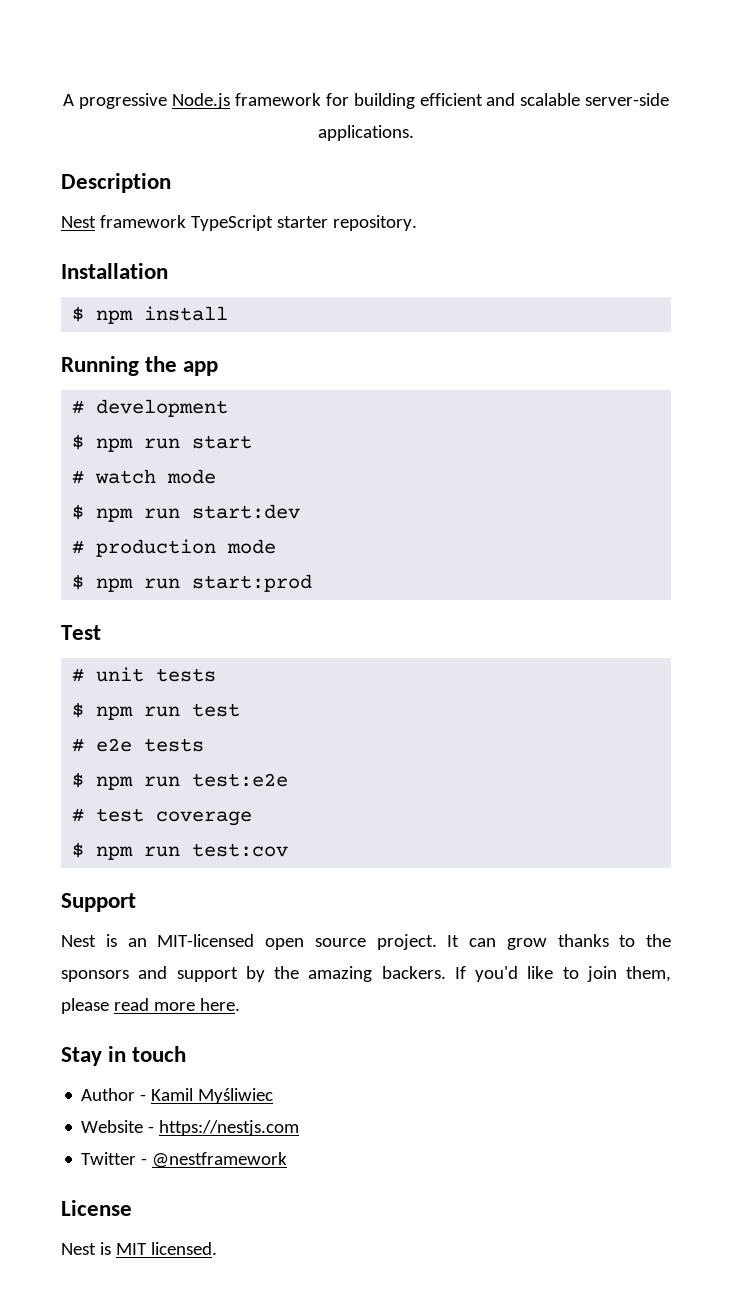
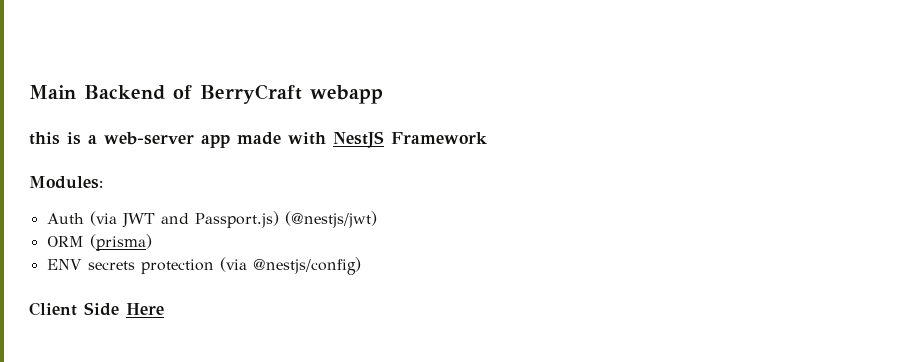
- A progressive Node.js framework for building efficient and scalable server-side applications.
- Description
- Nest framework TypeScript starter repository.
- Installation
- $ npm install
- Running the app
- # development
- $ npm run start
- # watch mode
- $ npm run start:dev
- # production mode
- $ npm run start:prod
- Test
- # unit tests
- $ npm run test
- # e2e tests
- $ npm run test:e2e
- # test coverage
- $ npm run test:cov
- Support
- Nest is an MIT-licensed open source project. It can grow thanks to the sponsors and support by the amazing backers. If you'd like to join them, please read more here.
- Stay in touch
- Author - Kamil Myśliwiec
- Website - https://nestjs.com
- Twitter - @nestframework
- License
- Nest is MIT licensed.
+ Main Backend of BerryCraft webapp
+ this is a web-server app made with NestJS Framework
+ Modules:
+ Auth (via JWT and Passport.js) (@nestjs/jwt)
+ ORM (prisma)
+ ENV secrets protection (via @nestjs/config)
+ Client Side Here

